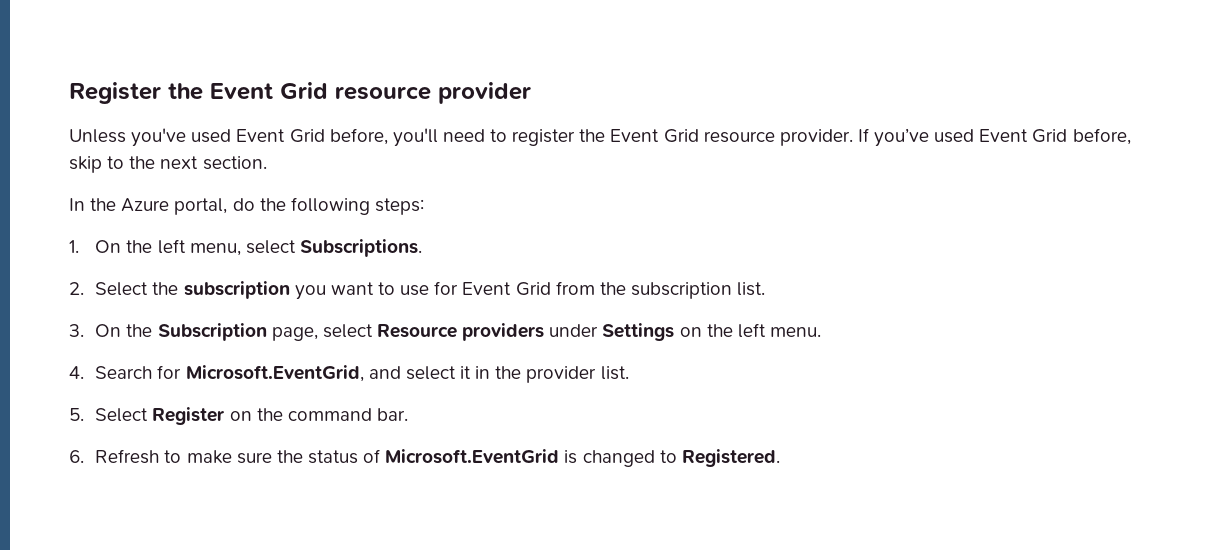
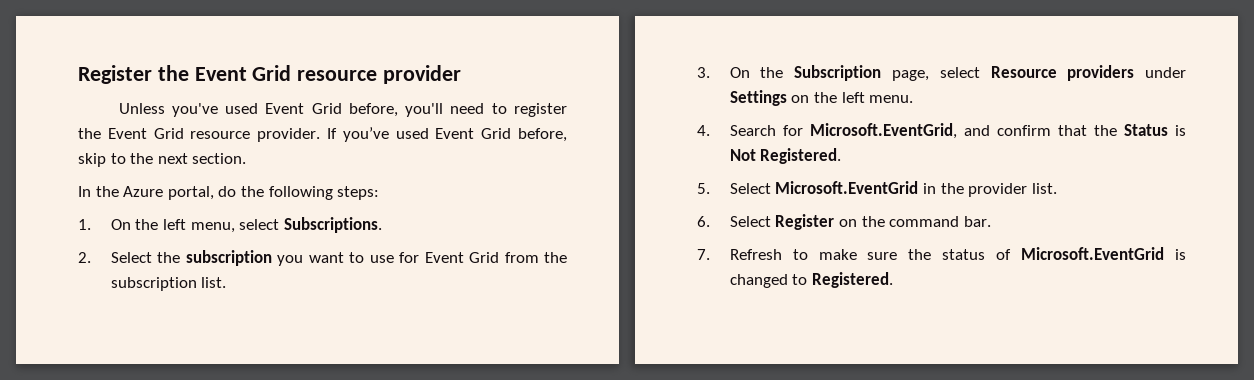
- 4. Search for Microsoft.EventGrid, and select it in the provider list.
+ 4. Search for Microsoft.EventGrid, and confirm that the Status is Not Registered.
+ 5. Select Microsoft.EventGrid in the provider list.
- 5. Select Register on the command bar.
+ 6. Select Register on the command bar.
- 6. Refresh to make sure the status of Microsoft.EventGrid is changed to Registered.
+ 7. Refresh to make sure the status of Microsoft.EventGrid is changed to Registered.

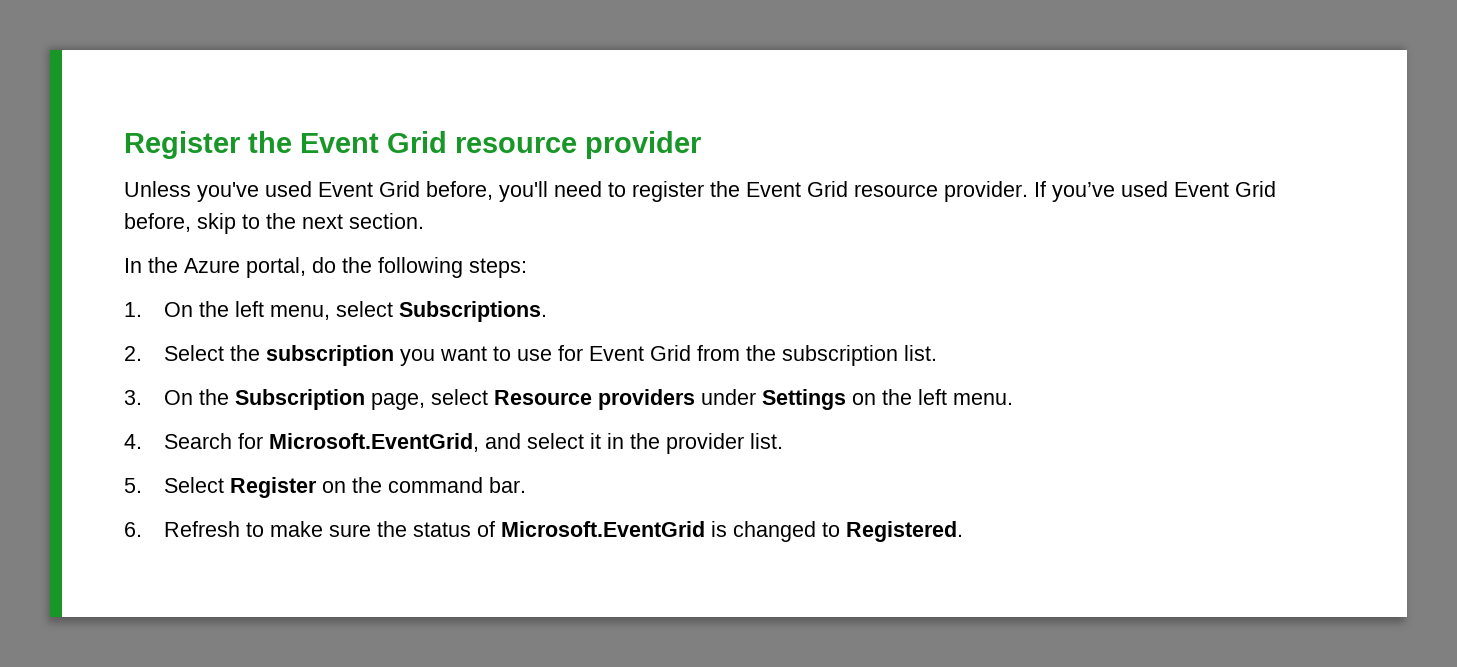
- 4. Search for Microsoft.EventGrid, and confirm that the Status is Not Registered.
- 5. Select Microsoft.EventGrid in the provider list.
+ 4. Search for Microsoft.EventGrid, and select it in the provider list.
- 6. Select Register on the command bar.
+ 5. Select Register on the command bar.
- 7. Refresh to make sure the status of Microsoft.EventGrid is changed to Registered.
+ 6. Refresh to make sure the status of Microsoft.EventGrid is changed to Registered.

